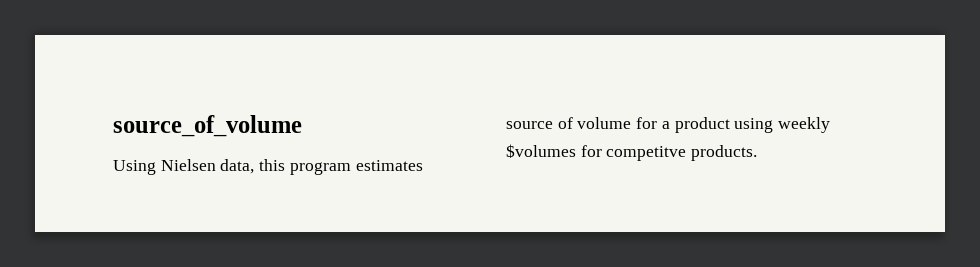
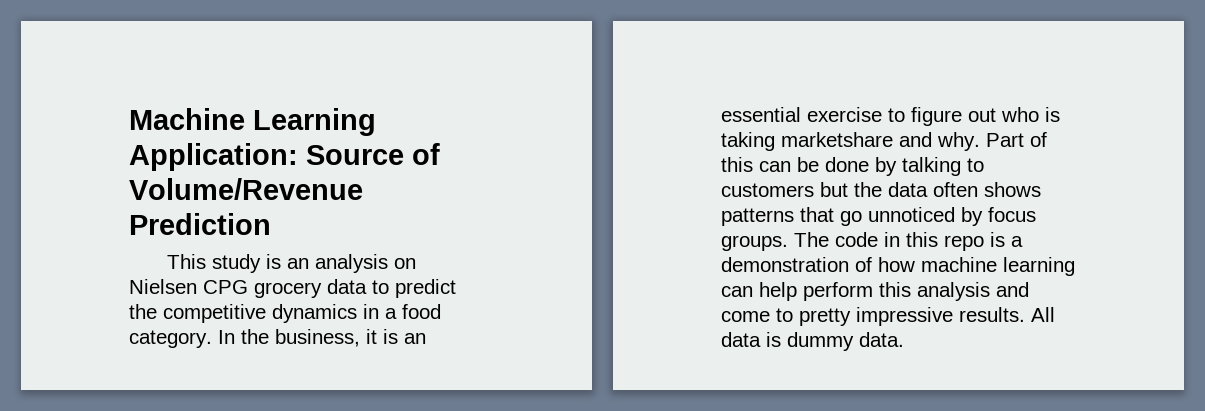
- source_of_volume
- Using Nielsen data, this program estimates source of volume for a product using weekly $volumes for competitve products.
+ Machine Learning Application: Source of Volume/Revenue Prediction
+ This study is an analysis on Nielsen CPG grocery data to predict the competitive dynamics in a food category. In the business, it is an essential exercise to figure out who is taking marketshare and why. Part of this can be done by talking to customers but the data often shows patterns that go unnoticed by focus groups. The code in this repo is a demonstration of how machine learning can help perform this analysis and come to pretty impressive results. All data is dummy data.

